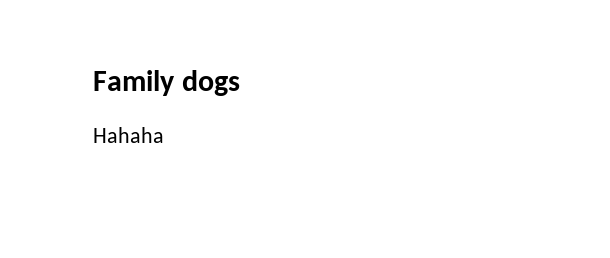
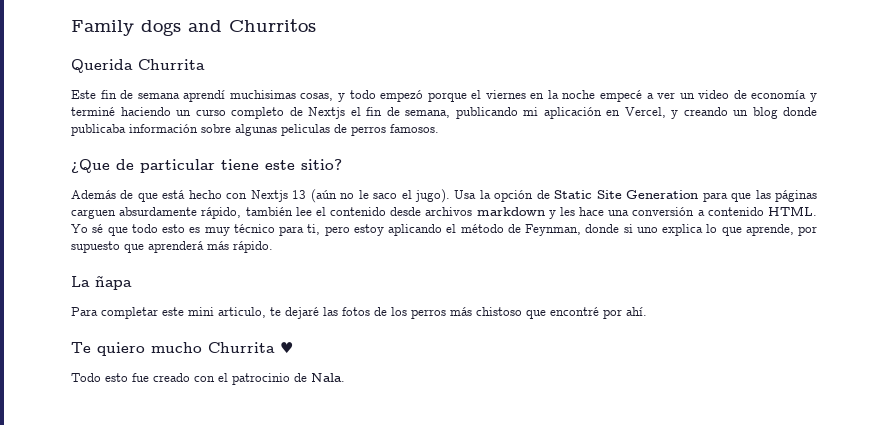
- Family dogs
- Hahaha
+ Family dogs and Churritos
+ Querida Churrita
+ Este fin de semana aprendí muchisimas cosas, y todo empezó porque el viernes en la noche empecé a ver un video de economía y terminé haciendo un curso completo de Nextjs el fin de semana, publicando mi aplicación en Vercel, y creando un blog donde publicaba información sobre algunas peliculas de perros famosos.
+ ¿Que de particular tiene este sitio?
+ Además de que está hecho con Nextjs 13 (aún no le saco el jugo). Usa la opción de Static Site Generation para que las páginas carguen absurdamente rápido, también lee el contenido desde archivos markdown y les hace una conversión a contenido HTML. Yo sé que todo esto es muy técnico para ti, pero estoy aplicando el método de Feynman, donde si uno explica lo que aprende, por supuesto que aprenderá más rápido.
+ La ñapa
+ Para completar este mini articulo, te dejaré las fotos de los perros más chistoso que encontré por ahí.
+ Te quiero mucho Churrita ♥
+ Todo esto fue creado con el patrocinio de Nala.

